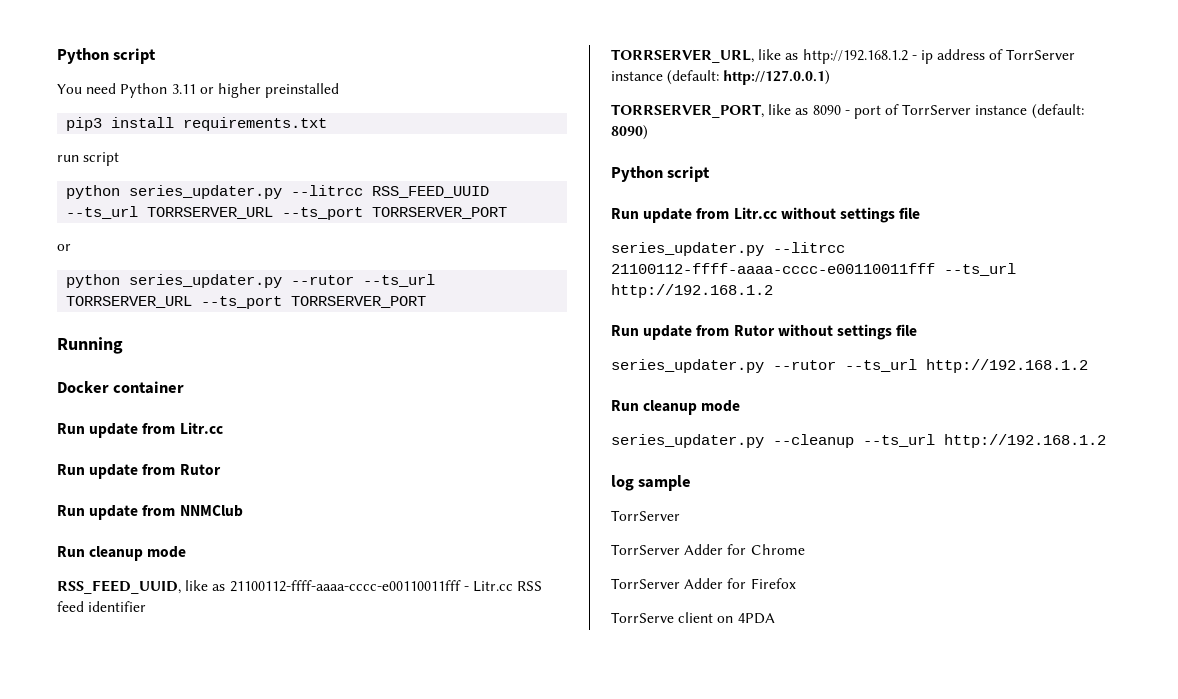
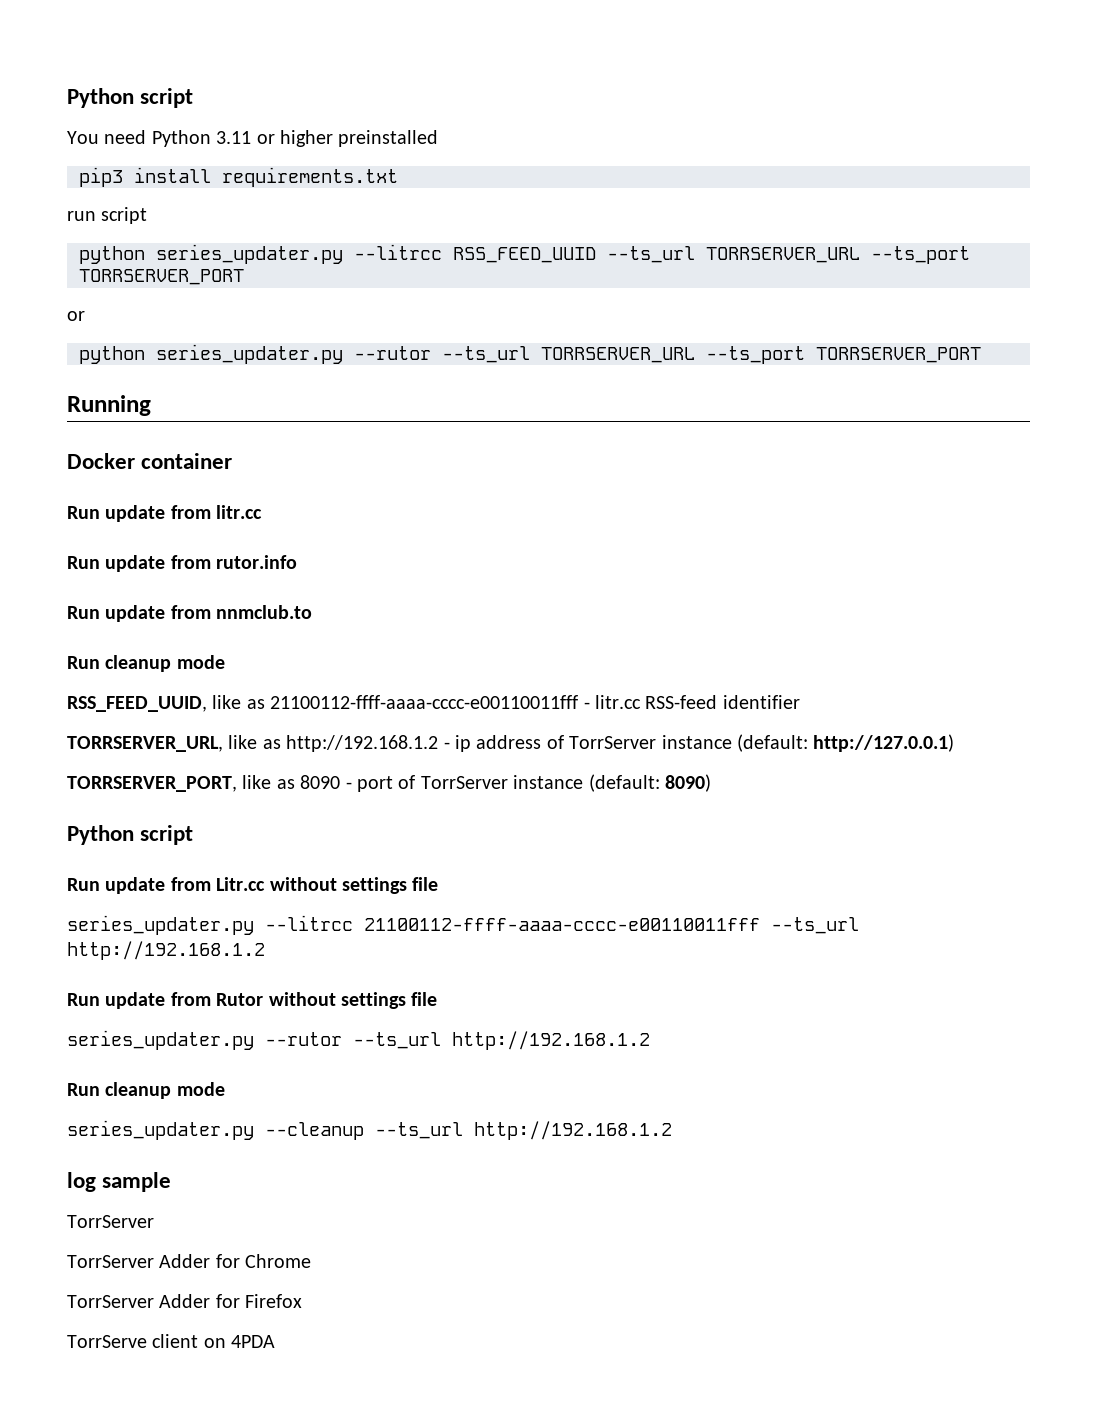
  Docker container
- Run update from Litr.cc
- Run update from Rutor
- Run update from NNMClub
+ Run update from litr.cc
+ Run update from rutor.info
+ Run update from nnmclub.to
- RSS_FEED_UUID, like as 21100112-ffff-aaaa-cccc-e00110011fff - Litr.cc RSS feed identifier
+ RSS_FEED_UUID, like as 21100112-ffff-aaaa-cccc-e00110011fff - litr.cc RSS-feed identifier

